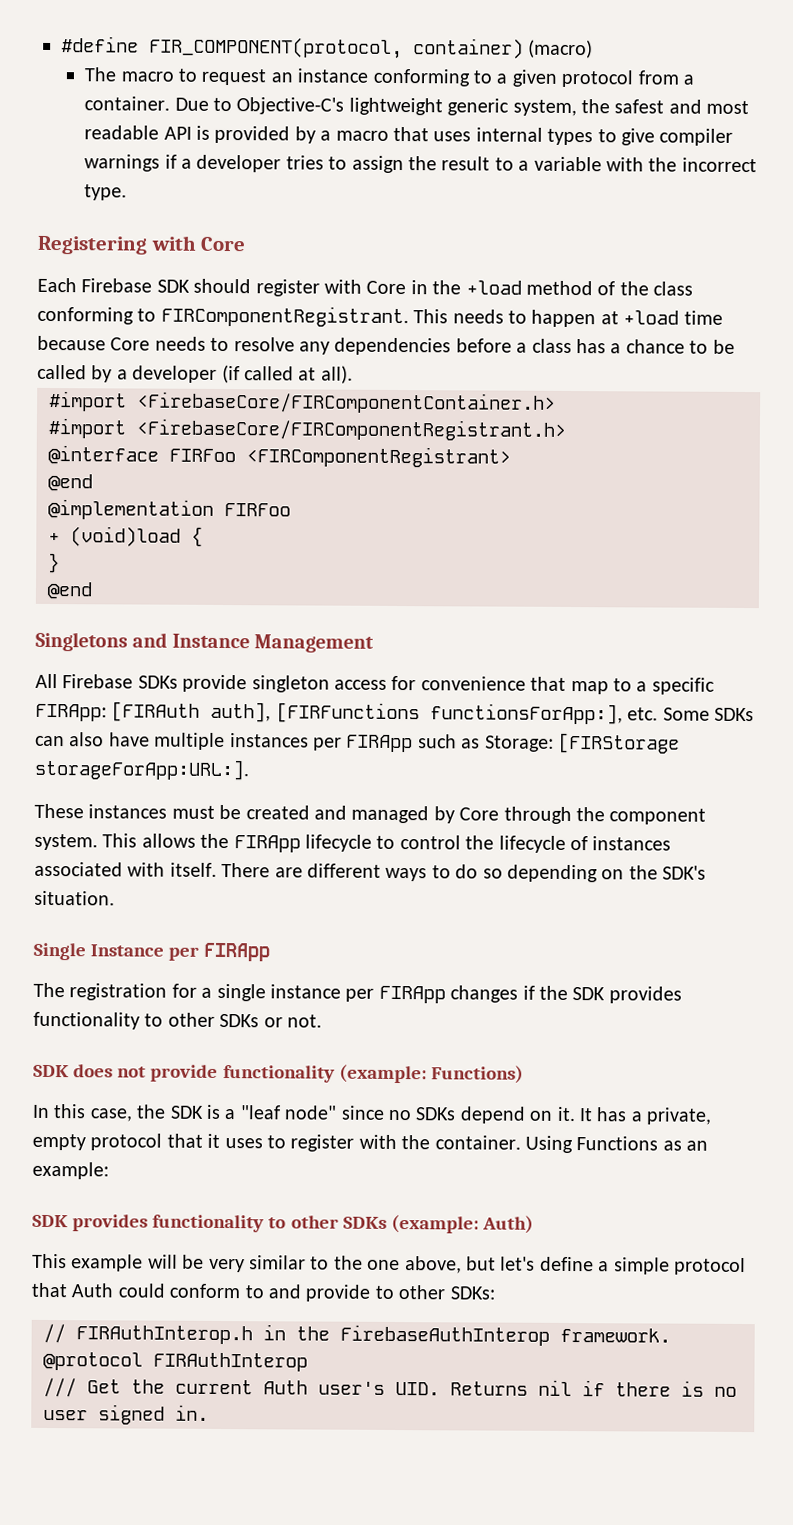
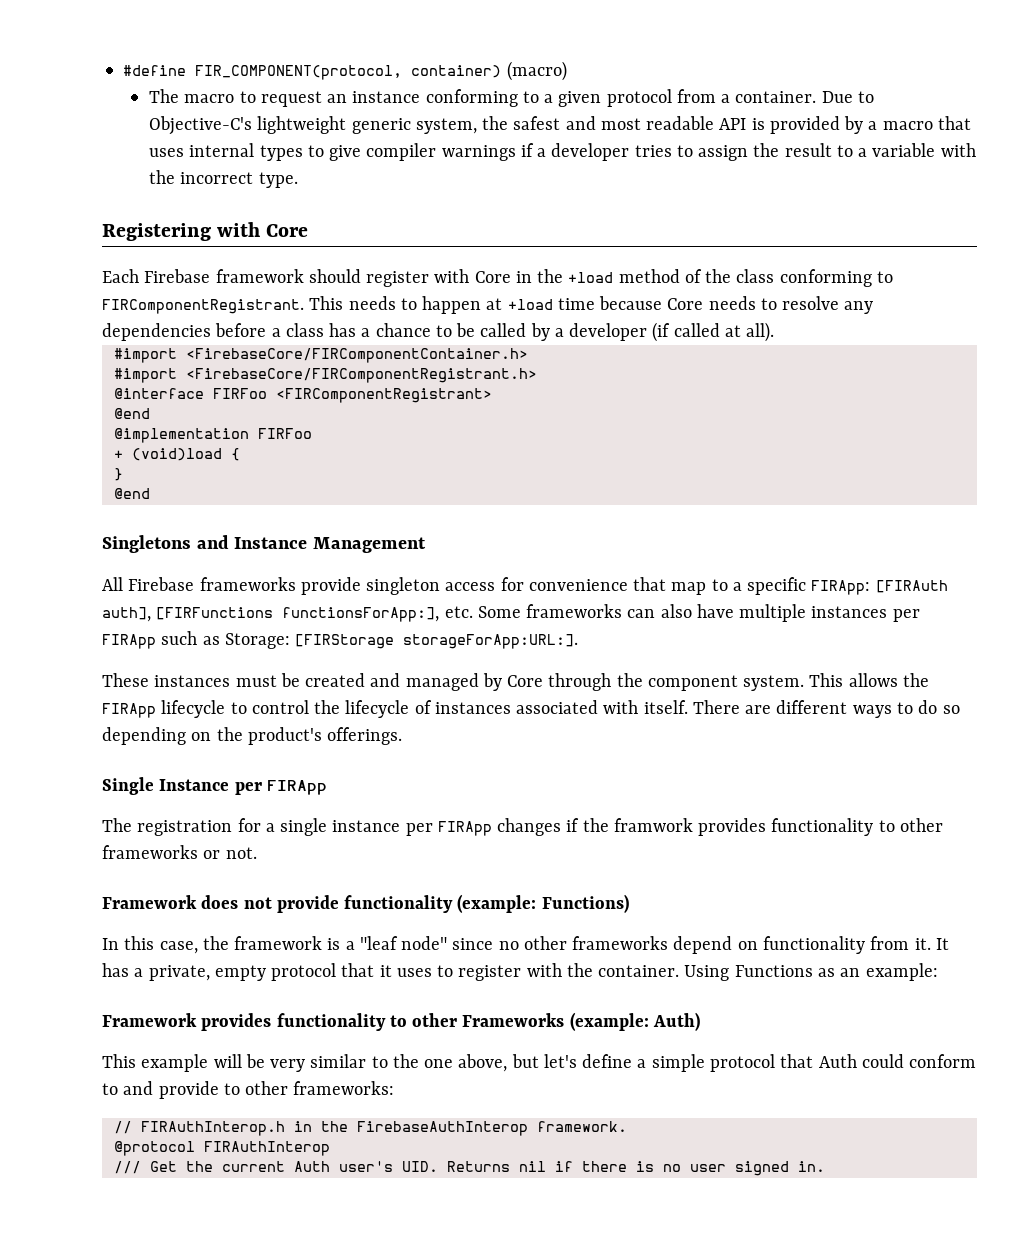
- Each Firebase SDK should register with Core in the +load method of the class conforming to FIRComponentRegistrant.
+ Each Firebase framework should register with Core in the +load method of the class conforming to FIRComponentRegistrant.
- All Firebase SDKs provide singleton access for convenience that map to a specific FIRApp: [FIRAuth auth], [FIRFunctions functionsForApp:], etc. Some SDKs can also have multiple instances per FIRApp such as Storage: [FIRStorage storageForApp:URL:].
+ All Firebase frameworks provide singleton access for convenience that map to a specific FIRApp: [FIRAuth auth], [FIRFunctions functionsForApp:], etc. Some frameworks can also have multiple instances per FIRApp such as Storage: [FIRStorage storageForApp:URL:].
- There are different ways to do so depending on the SDK's situation.
+ There are different ways to do so depending on the product's offerings.
- The registration for a single instance per FIRApp changes if the SDK provides functionality to other SDKs or not.
+ The registration for a single instance per FIRApp changes if the framwork provides functionality to other frameworks or not.
- SDK does not provide functionality (example: Functions)
+ Framework does not provide functionality (example: Functions)
- In this case, the SDK is a "leaf node" since no SDKs depend on it.
+ In this case, the framework is a "leaf node" since no other frameworks depend on functionality from it.
- SDK provides functionality to other SDKs (example: Auth)
+ Framework provides functionality to other Frameworks (example: Auth)
- This example will be very similar to the one above, but let's define a simple protocol that Auth could conform to and provide to other SDKs:
+ This example will be very similar to the one above, but let's define a simple protocol that Auth could conform to and provide to other frameworks:

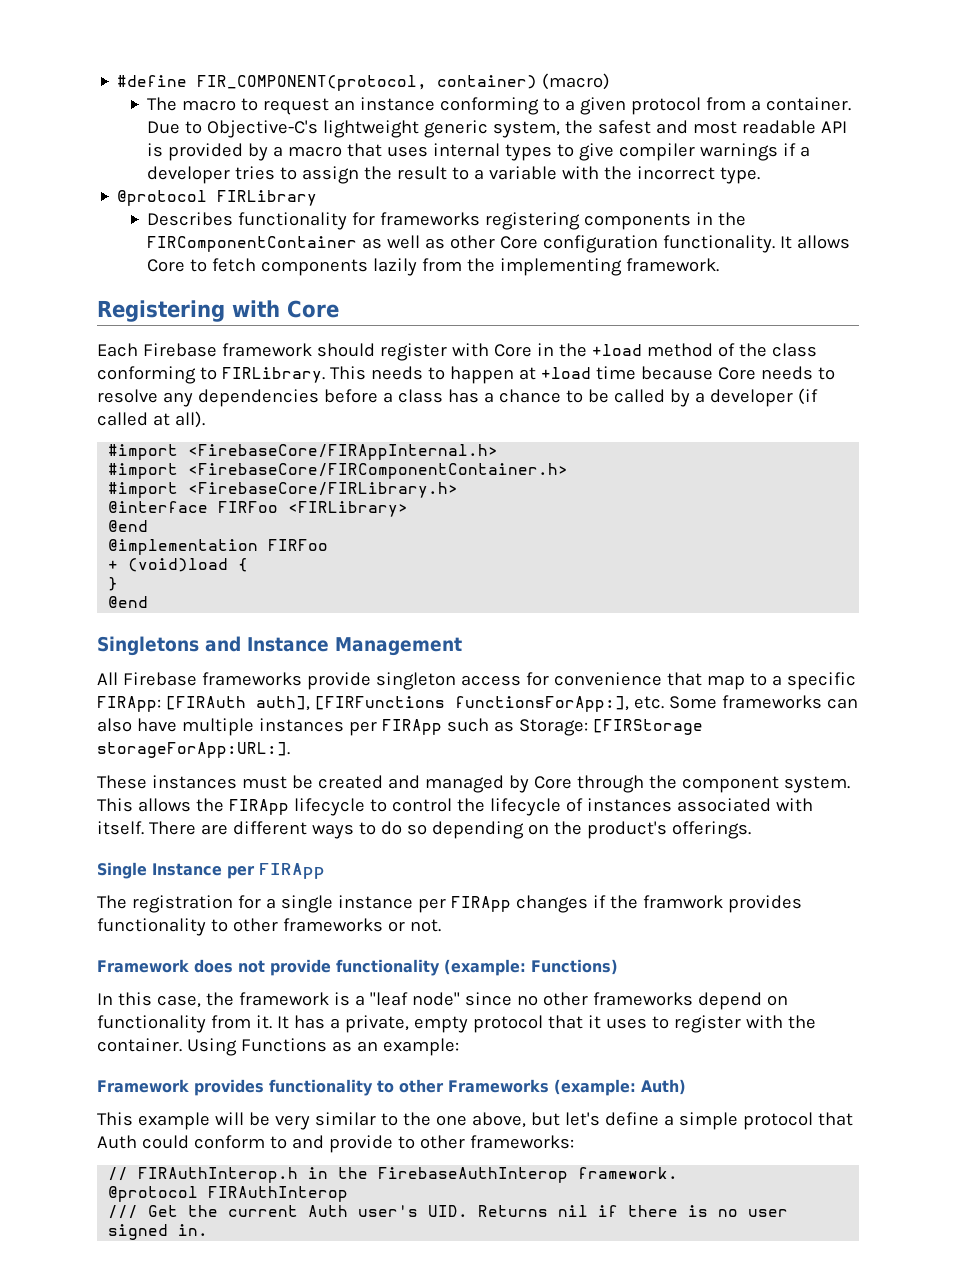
+ @protocol FIRLibrary
+ Describes functionality for frameworks registering components in the FIRComponentContainer as well as other Core configuration functionality. It allows Core to fetch components lazily from the implementing framework.
- Each Firebase framework should register with Core in the +load method of the class conforming to FIRComponentRegistrant.
+ Each Firebase framework should register with Core in the +load method of the class conforming to FIRLibrary.
+ #import <FirebaseCore/FIRAppInternal.h>
- #import <FirebaseCore/FIRComponentRegistrant.h>
+ #import <FirebaseCore/FIRLibrary.h>
- @interface FIRFoo <FIRComponentRegistrant>
+ @interface FIRFoo <FIRLibrary>

